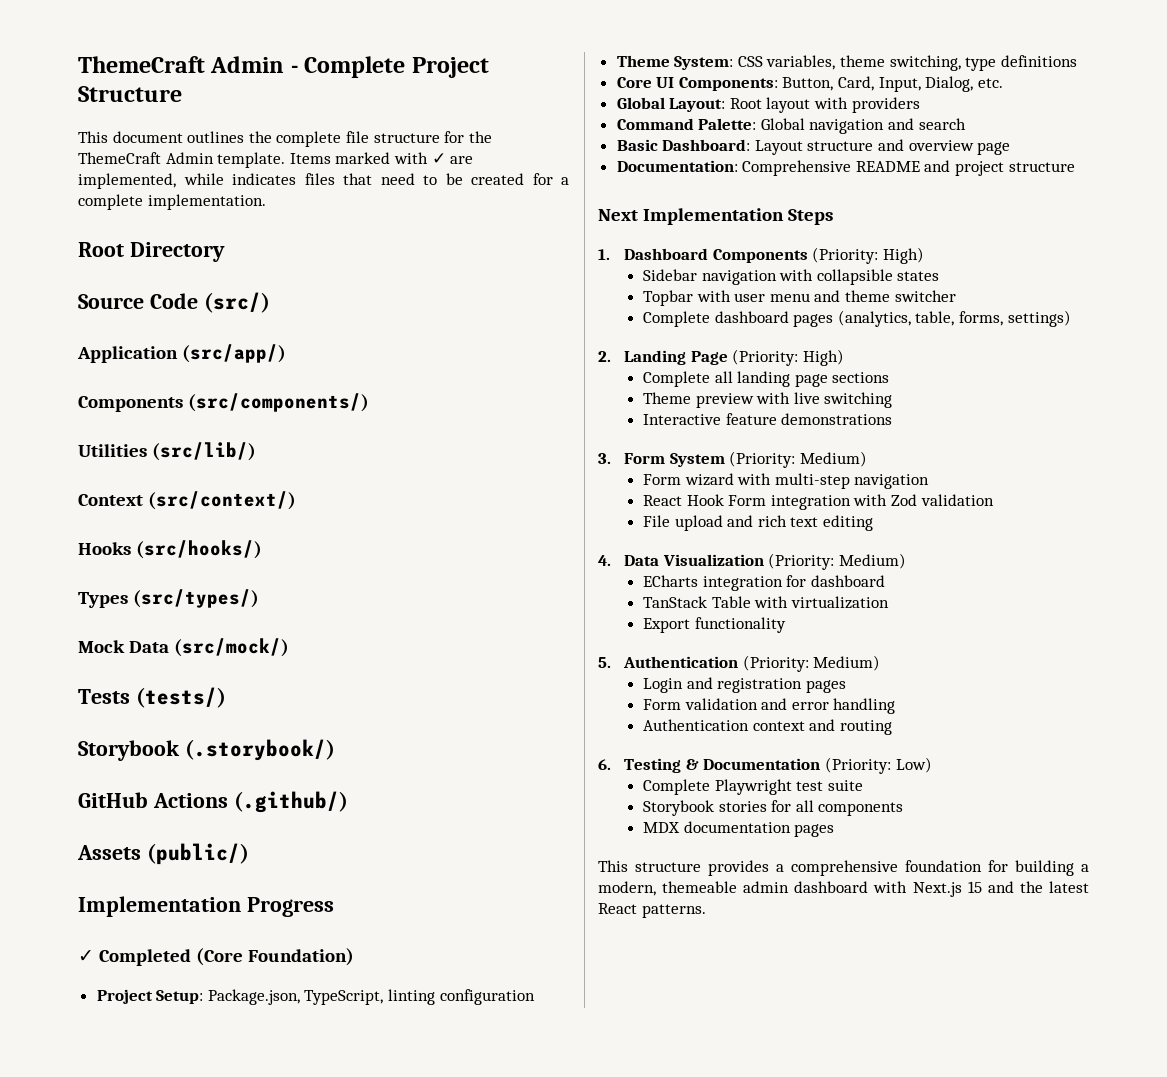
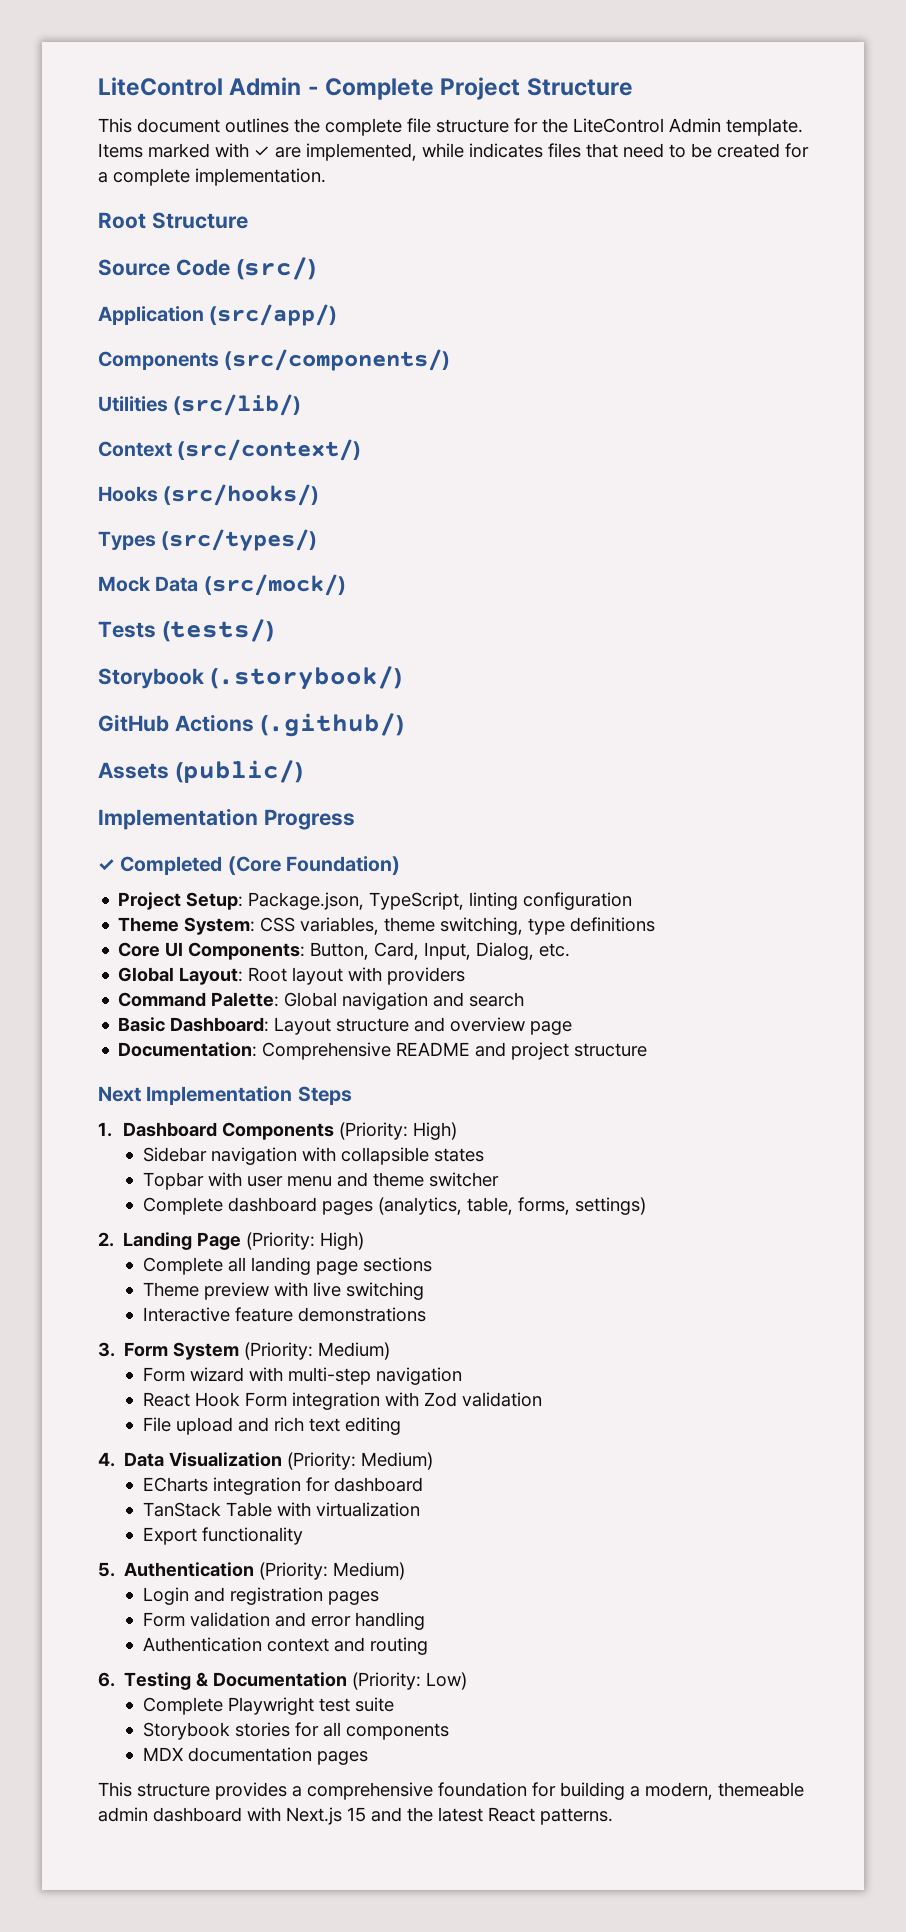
- ThemeCraft Admin - Complete Project Structure
+ LiteControl Admin - Complete Project Structure
- This document outlines the complete file structure for the ThemeCraft Admin template.
+ This document outlines the complete file structure for the LiteControl Admin template.
- Root Directory
+ Root Structure

